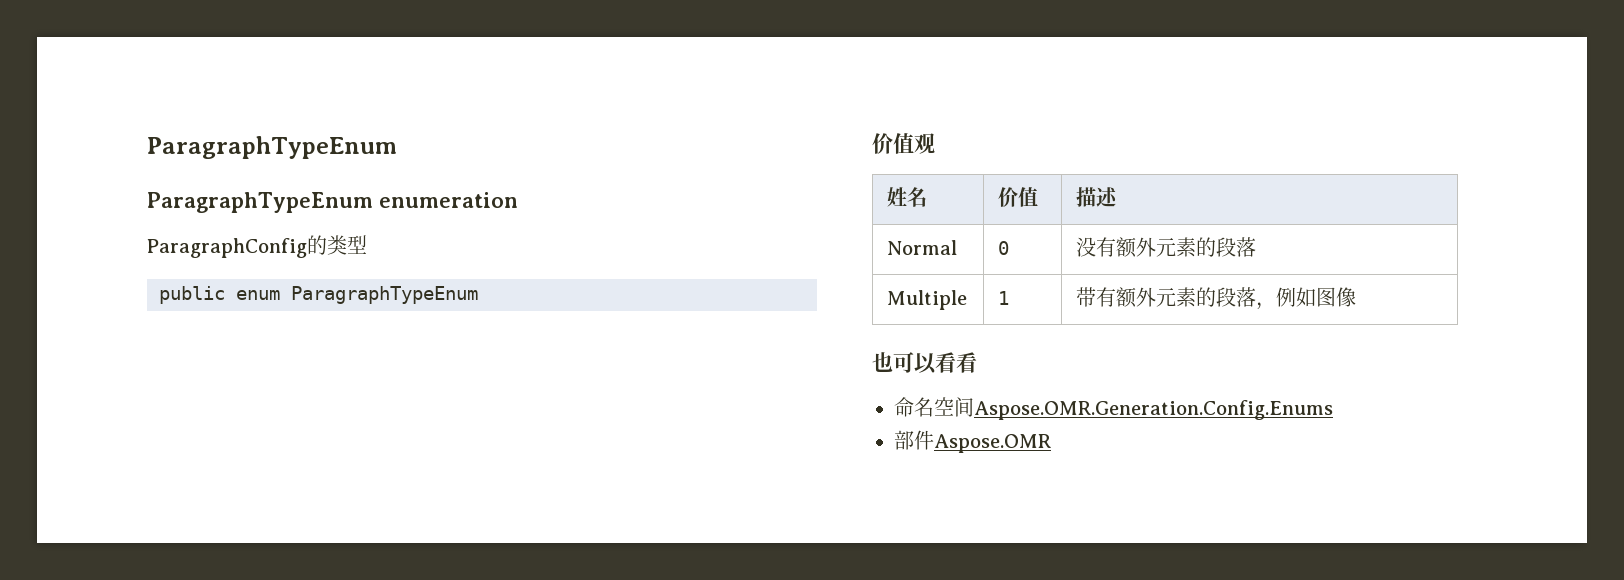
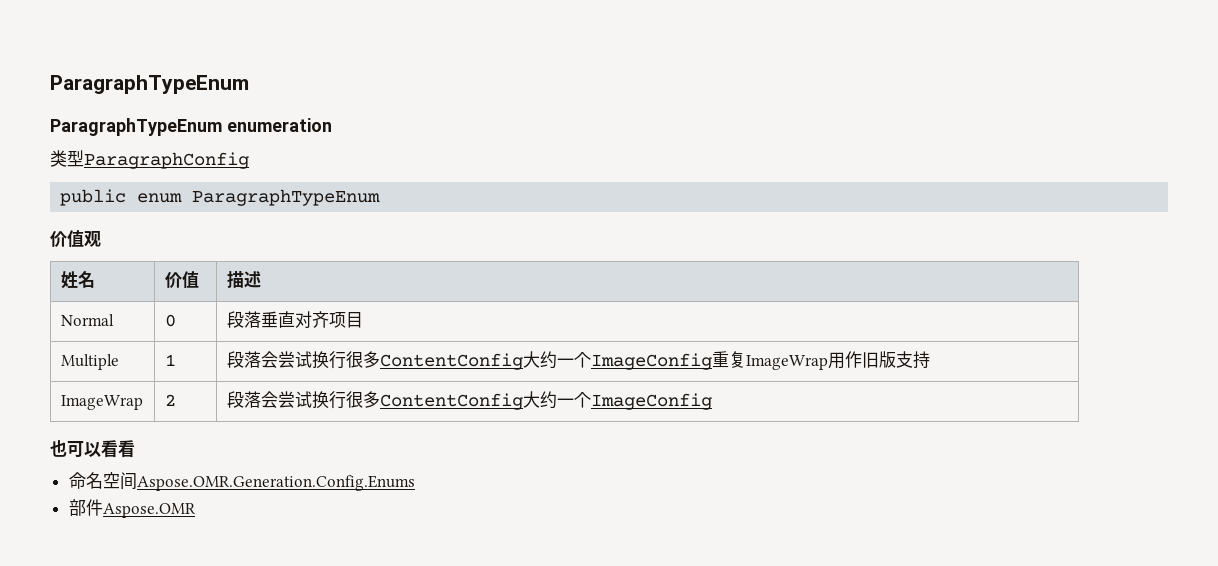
- ParagraphConfig的类型
+ 类型ParagraphConfig
- Normal | 0 | 没有额外元素的段落
- Multiple | 1 | 带有额外元素的段落，例如图像
+ Normal | 0 | 段落垂直对齐项目
+ Multiple | 1 | 段落会尝试换行很多ContentConfig大约一个ImageConfig重复ImageWrap用作旧版支持
+ ImageWrap | 2 | 段落会尝试换行很多ContentConfig大约一个ImageConfig

